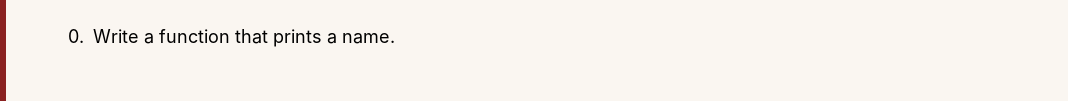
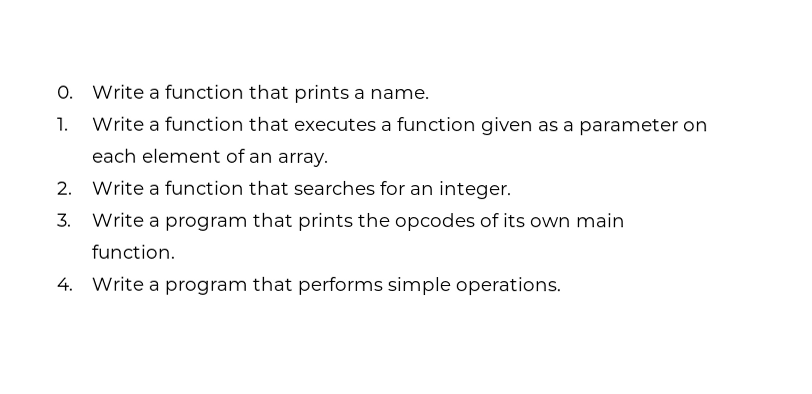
+ 1. Write a function that executes a function given as a parameter on each element of an array.
+ 2. Write a function that searches for an integer.
+ 3. Write a program that prints the opcodes of its own main function.
+ 4. Write a program that performs simple operations.

